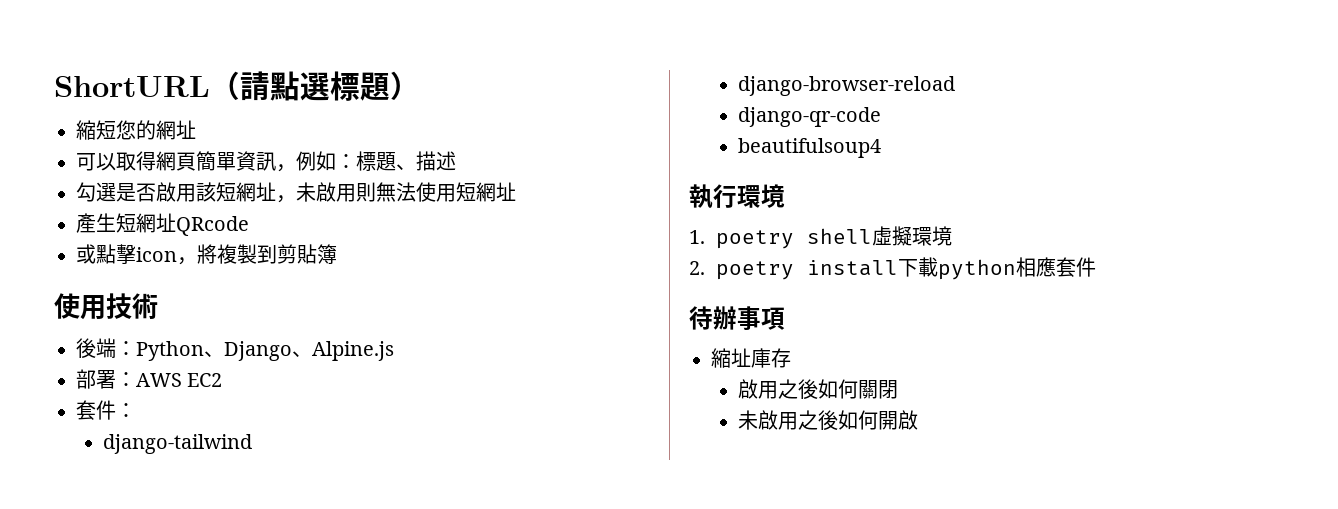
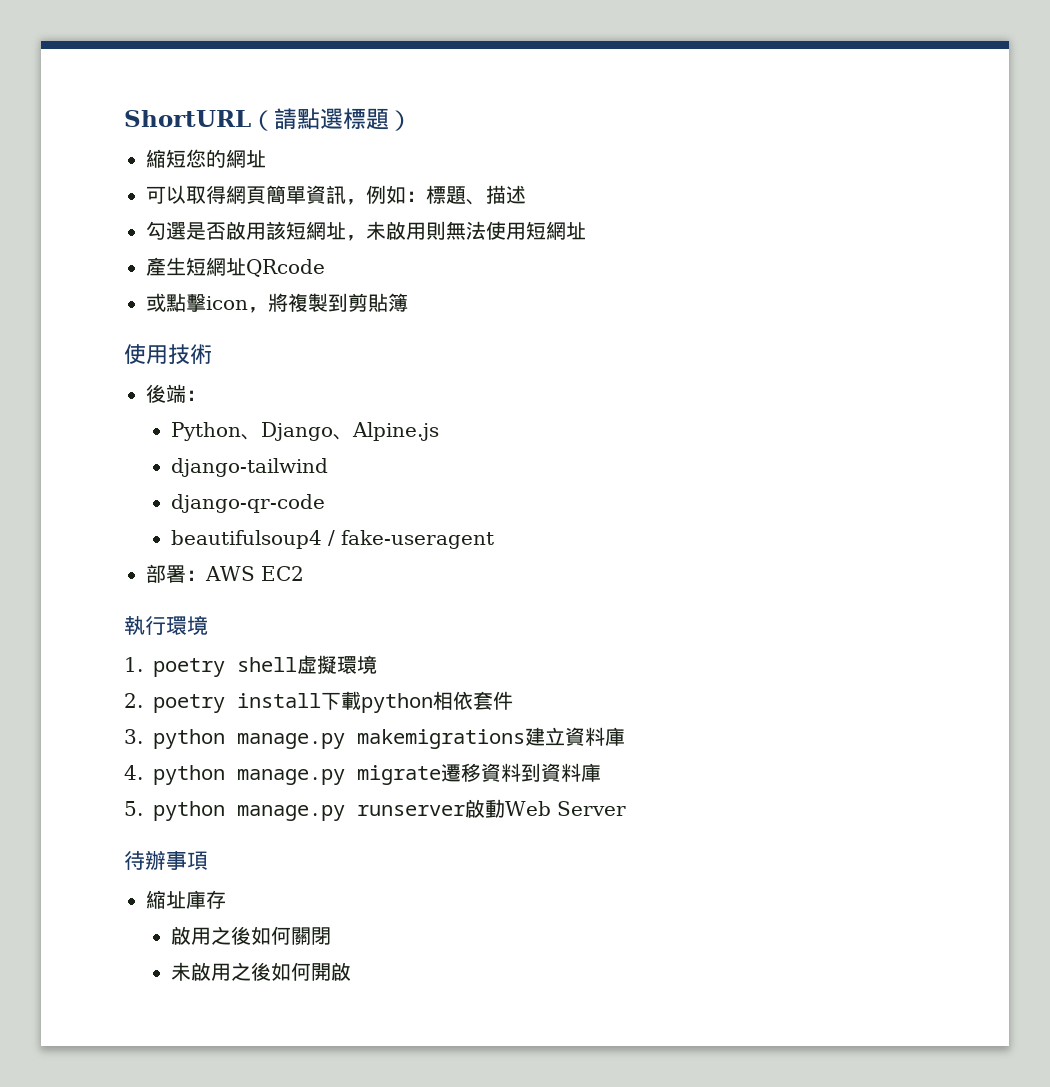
- 後端：Python、Django、Alpine.js
+ 後端：
+ Python、Django、Alpine.js
+ django-tailwind
+ django-qr-code
+ beautifulsoup4 / fake-useragent
- 套件：
- django-tailwind
- django-browser-reload
- django-qr-code
- beautifulsoup4
- 2. poetry install下載python相應套件
+ 2. poetry install下載python相依套件
+ 3. python manage.py makemigrations建立資料庫
+ 4. python manage.py migrate遷移資料到資料庫
+ 5. python manage.py runserver啟動Web Server

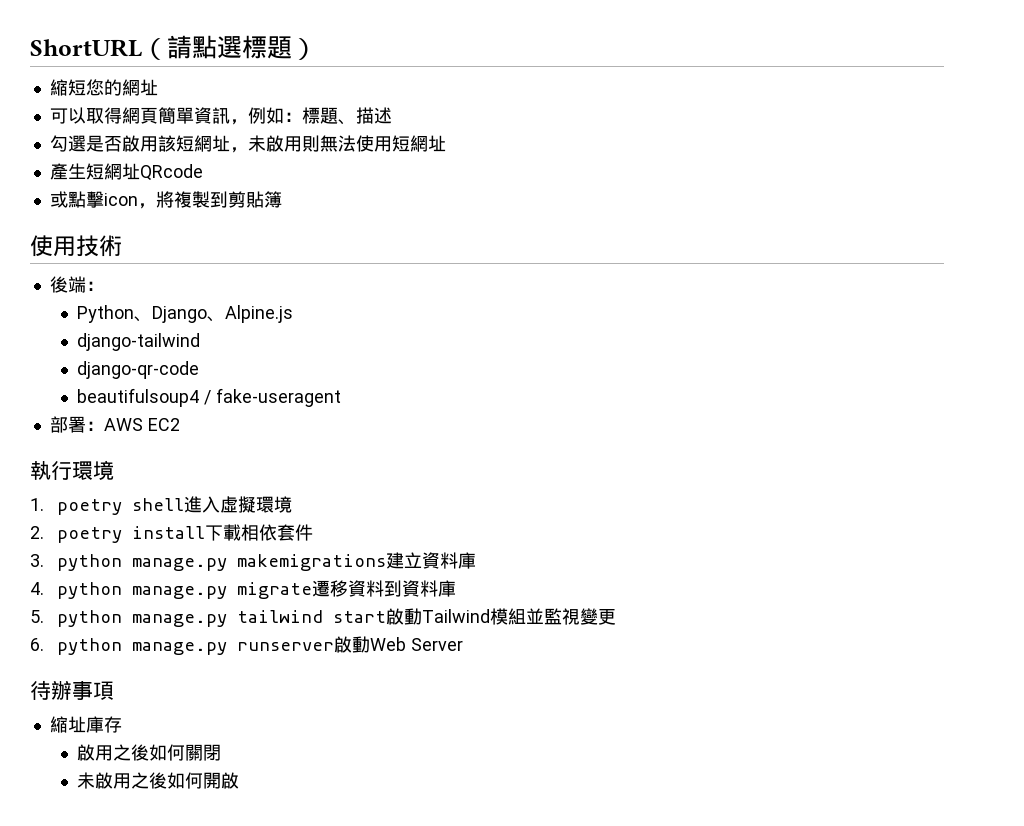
- 1. poetry shell虛擬環境
+ 1. poetry shell進入虛擬環境
- 2. poetry install下載python相依套件
+ 2. poetry install下載相依套件
- 5. python manage.py runserver啟動Web Server
+ 5. python manage.py tailwind start啟動Tailwind模組並監視變更
+ 6. python manage.py runserver啟動Web Server

